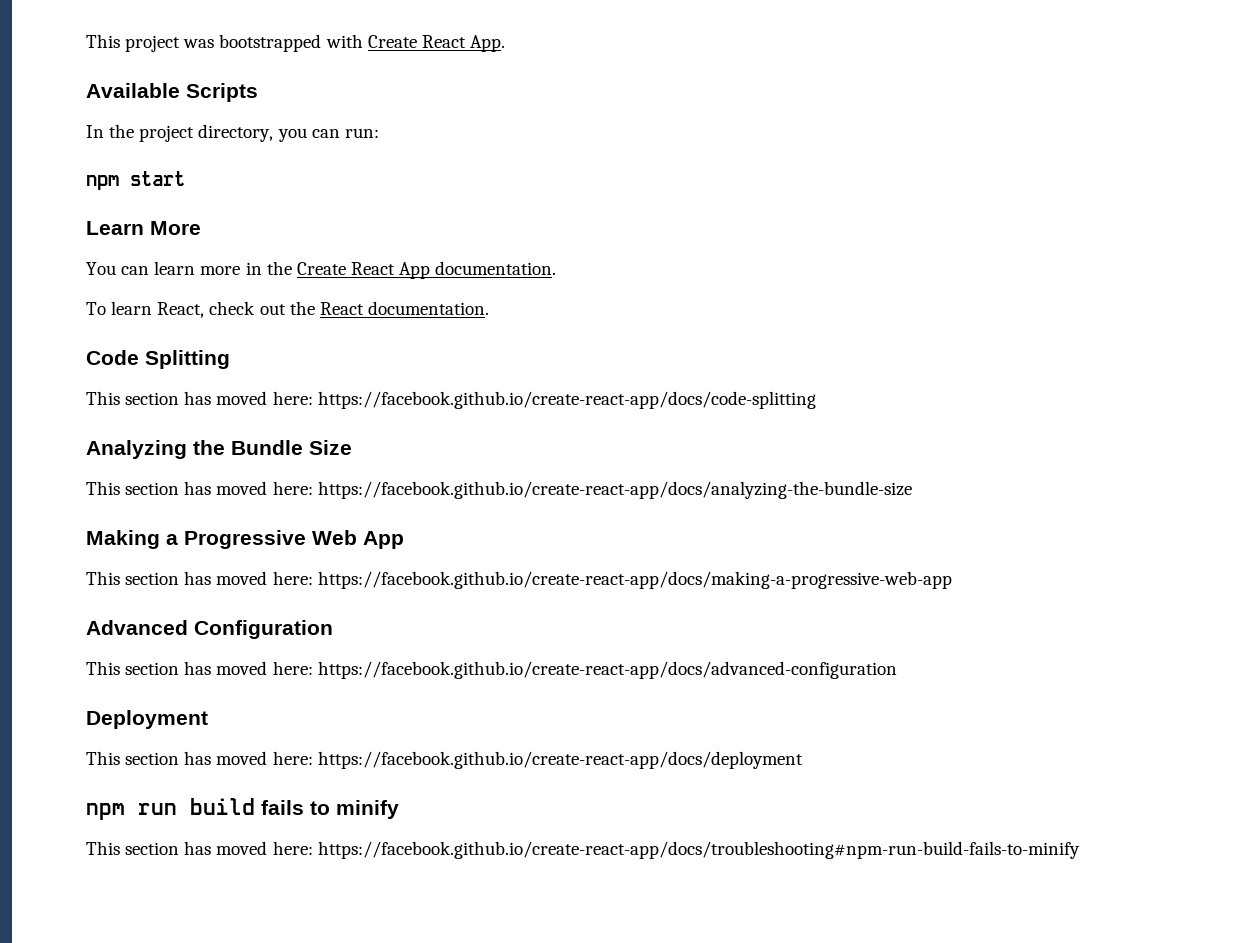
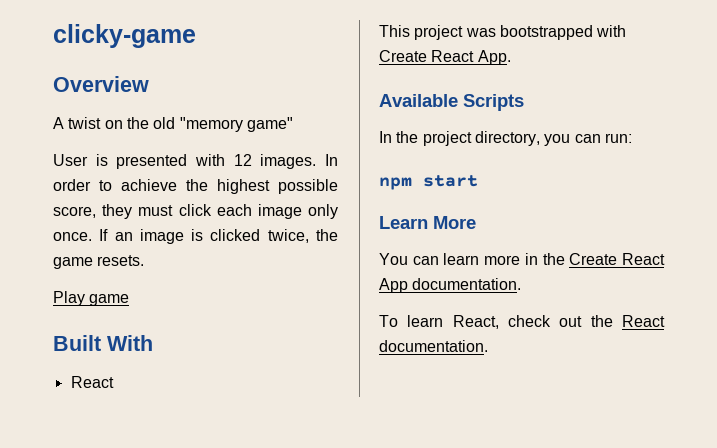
+ clicky-game
+ Overview
+ A twist on the old "memory game"
+ User is presented with 12 images. In order to achieve the highest possible score, they must click each image only once. If an image is clicked twice, the game resets.
+ Play game
+ Built With
+ React
- Code Splitting
- This section has moved here: https://facebook.github.io/create-react-app/docs/code-splitting
- Analyzing the Bundle Size
- This section has moved here: https://facebook.github.io/create-react-app/docs/analyzing-the-bundle-size
- Making a Progressive Web App
- This section has moved here: https://facebook.github.io/create-react-app/docs/making-a-progressive-web-app
- Advanced Configuration
- This section has moved here: https://facebook.github.io/create-react-app/docs/advanced-configuration
- Deployment
- This section has moved here: https://facebook.github.io/create-react-app/docs/deployment
- npm run build fails to minify
- This section has moved here: https://facebook.github.io/create-react-app/docs/troubleshooting#npm-run-build-fails-to-minify

